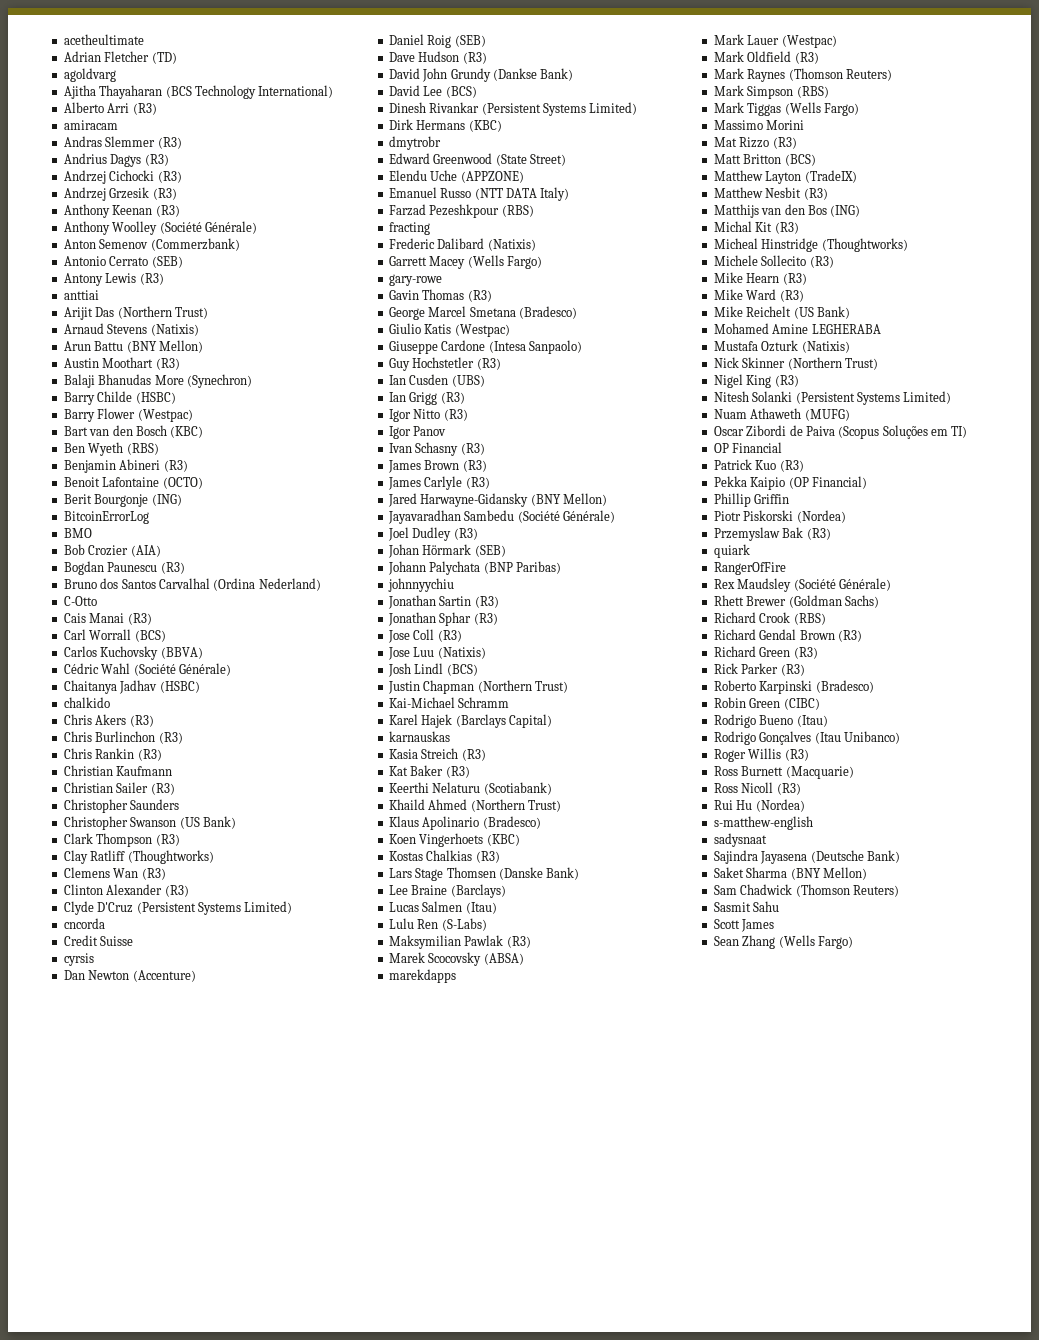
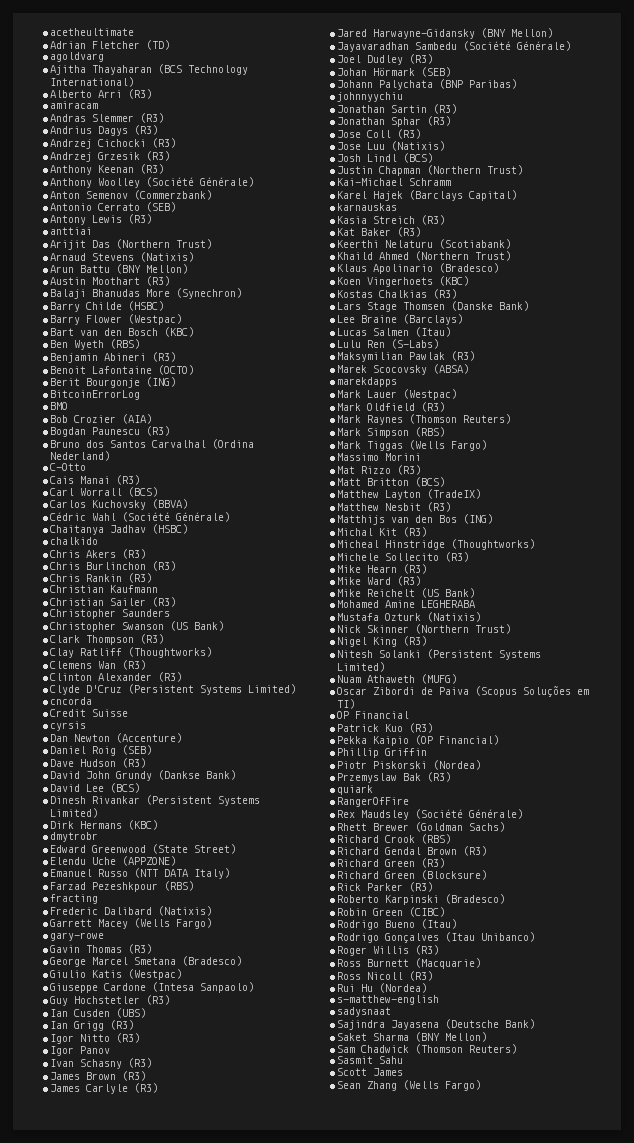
+ Richard Green (Blocksure)

